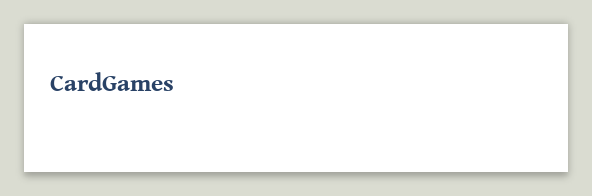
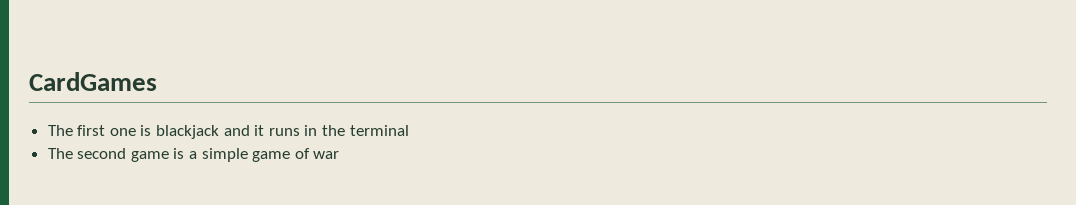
+ The first one is blackjack and it runs in the terminal
+ The second game is a simple game of war

